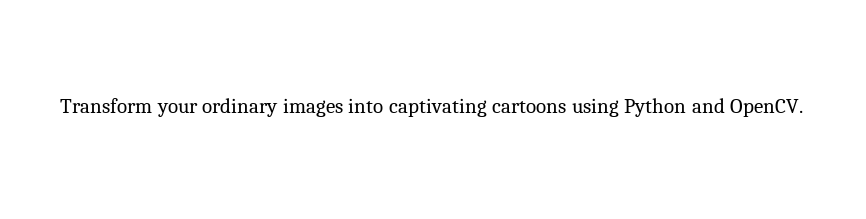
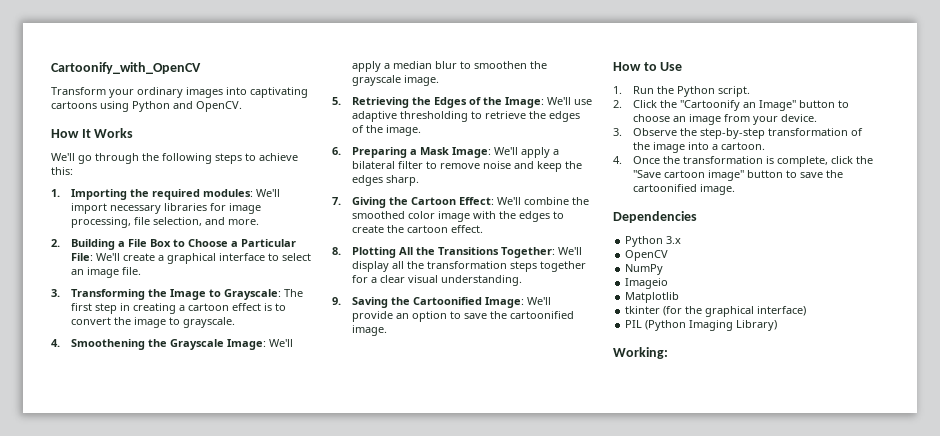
+ Cartoonify_with_OpenCV
+ How It Works
+ We'll go through the following steps to achieve this:
+ 1. Importing the required modules: We'll import necessary libraries for image processing, file selection, and more.
+ 2. Building a File Box to Choose a Particular File: We'll create a graphical interface to select an image file.
+ 3. Transforming the Image to Grayscale: The first step in creating a cartoon effect is to convert the image to grayscale.
+ 4. Smoothening the Grayscale Image: We'll apply a median blur to smoothen the grayscale image.
+ 5. Retrieving the Edges of the Image: We'll use adaptive thresholding to retrieve the edges of the image.
+ 6. Preparing a Mask Image: We'll apply a bilateral filter to remove noise and keep the edges sharp.
+ 7. Giving the Cartoon Effect: We'll combine the smoothed color image with the edges to create the cartoon effect.
+ 8. Plotting All the Transitions Together: We'll display all the transformation steps together for a clear visual understanding.
+ 9. Saving the Cartoonified Image: We'll provide an option to save the cartoonified image.
+ How to Use
+ 1. Run the Python script.
+ 2. Click the "Cartoonify an Image" button to choose an image from your device.
+ 3. Observe the step-by-step transformation of the image into a cartoon.
+ 4. Once the transformation is complete, click the "Save cartoon image" button to save the cartoonified image.
+ Dependencies
+ Python 3.x
+ OpenCV
+ NumPy
+ Imageio
+ Matplotlib
+ tkinter (for the graphical interface)
+ PIL (Python Imaging Library)
+ Working:

